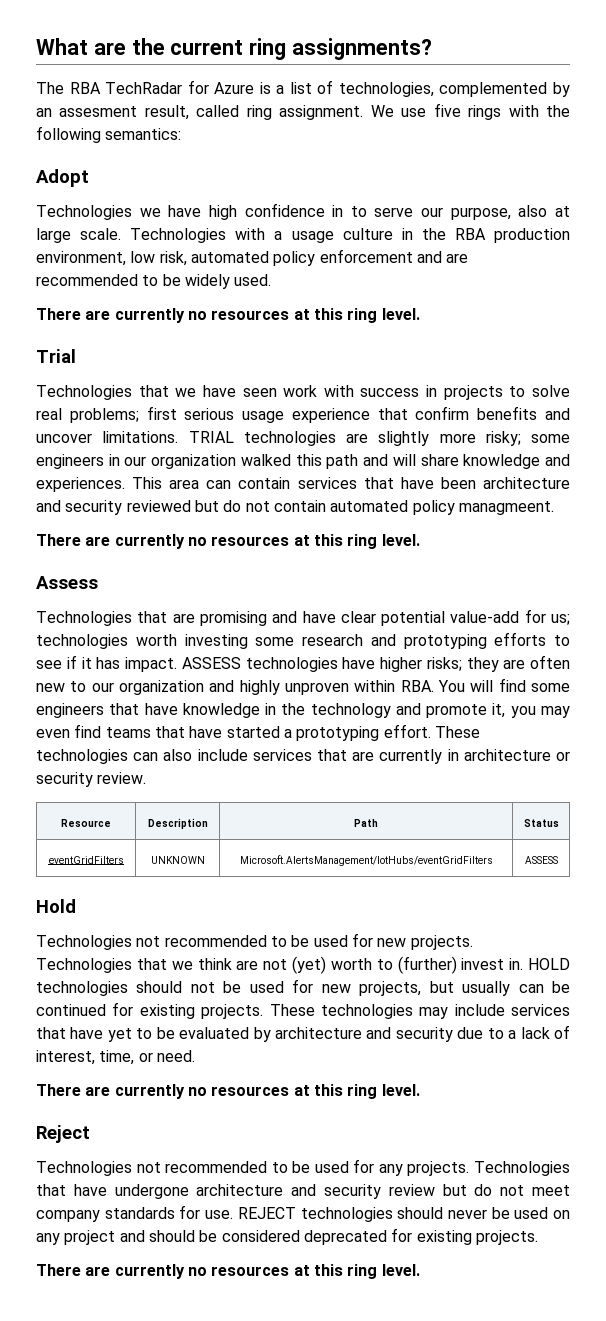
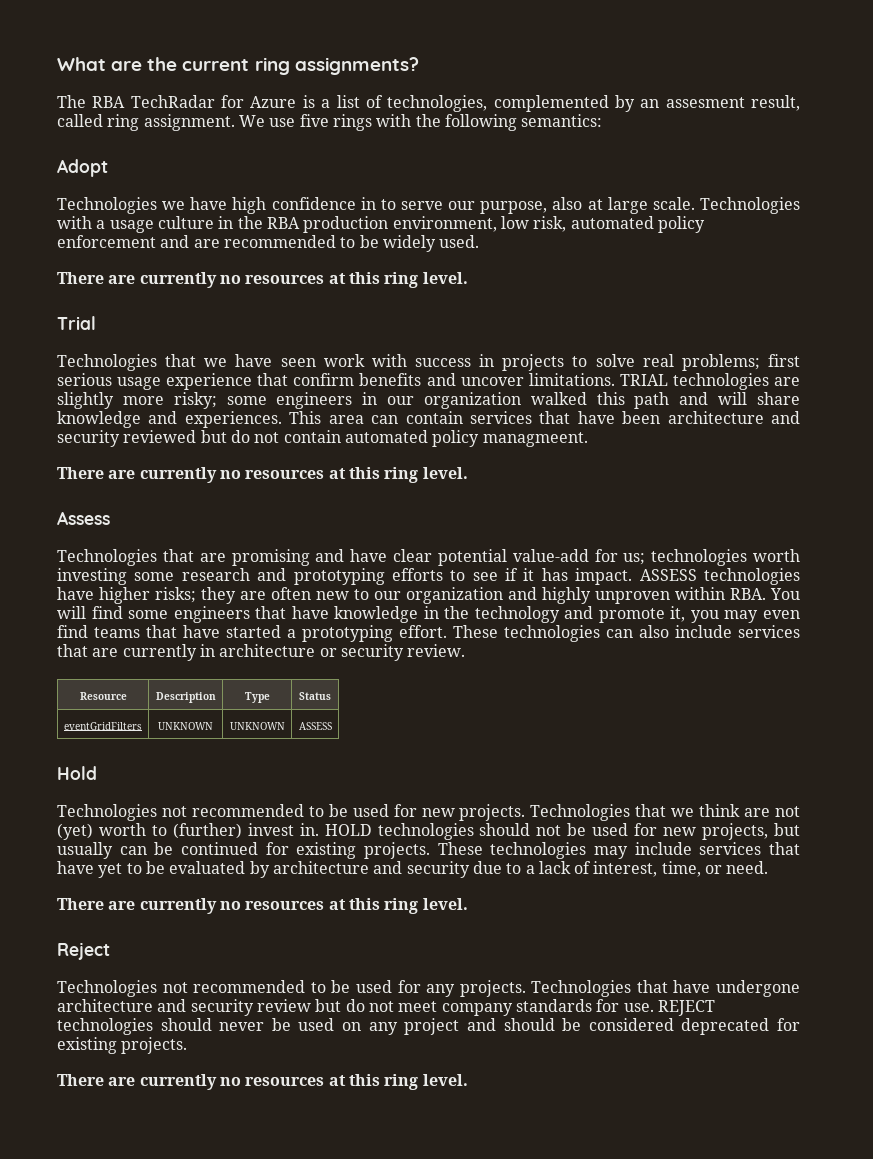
- Resource | Description | Path | Status
+ Resource | Description | Type | Status
- eventGridFilters | UNKNOWN | Microsoft.AlertsManagement/IotHubs/eventGridFilters | ASSESS
+ eventGridFilters | UNKNOWN | UNKNOWN | ASSESS

